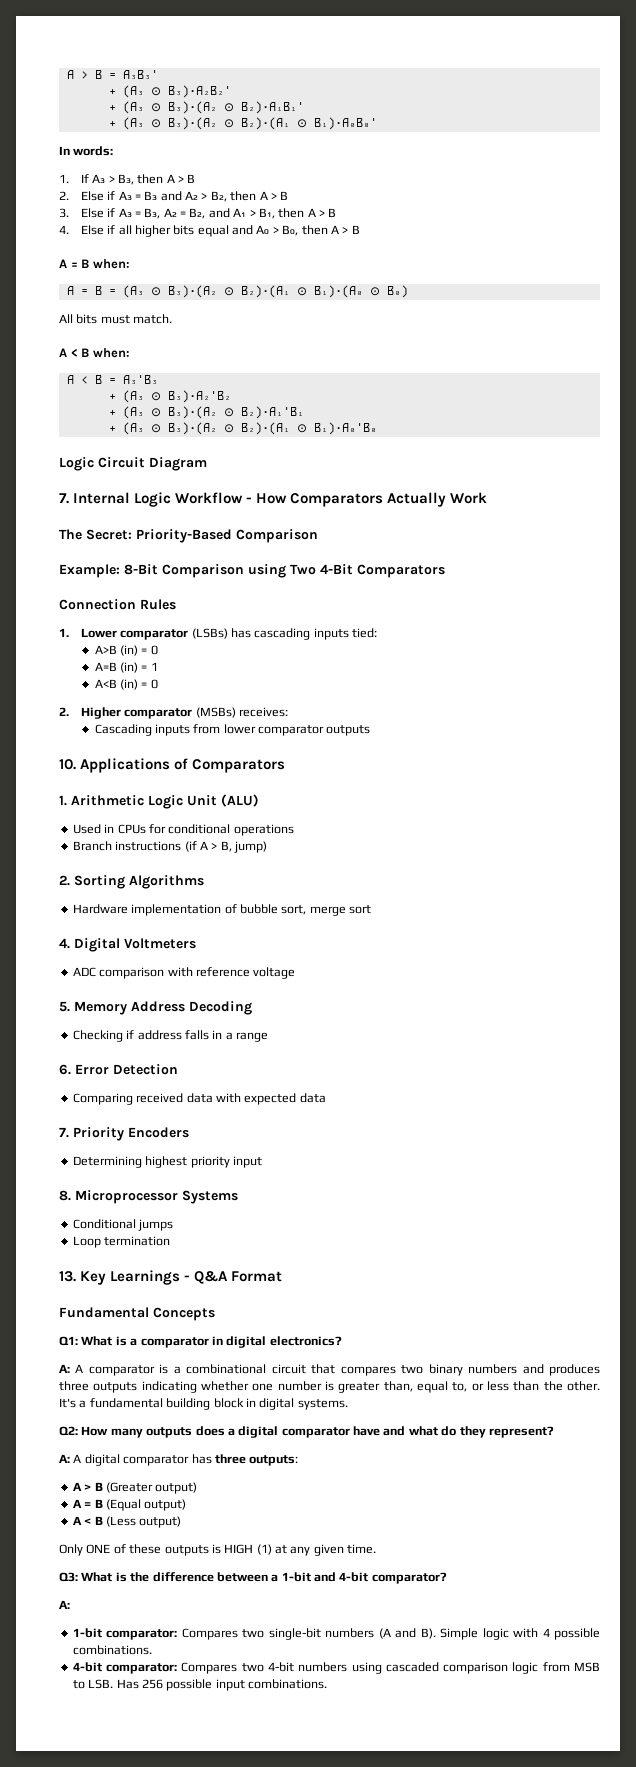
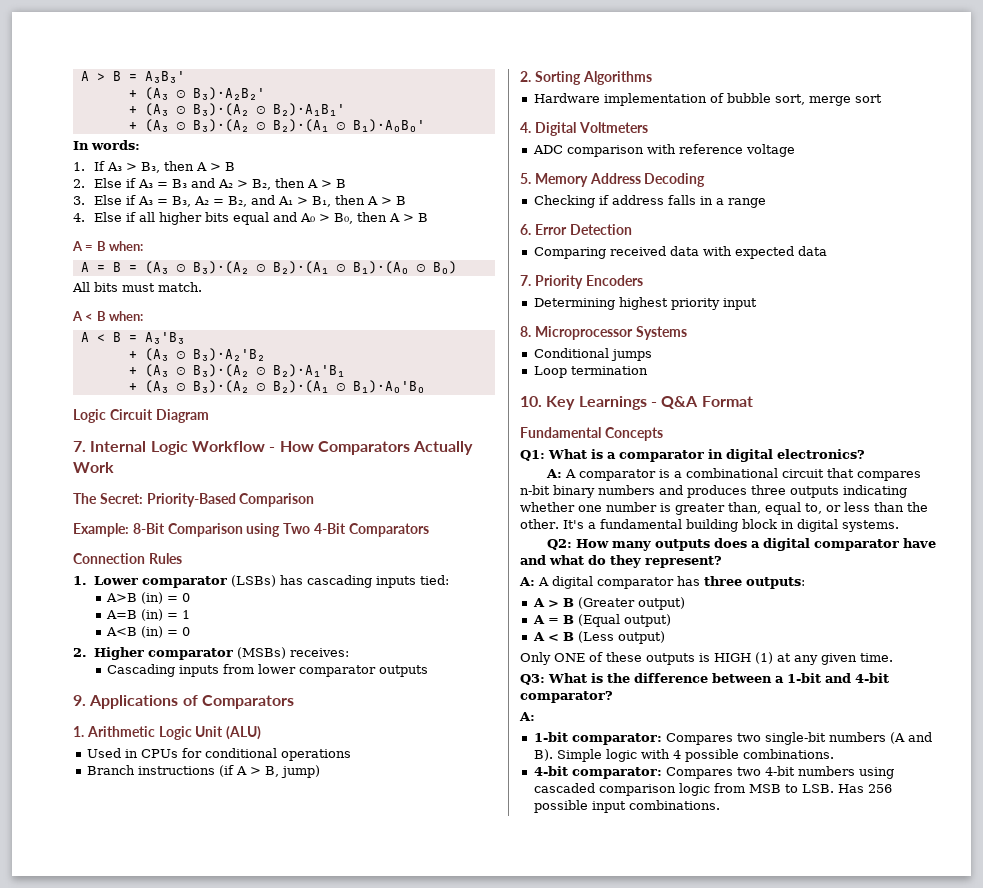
- 10. Applications of Comparators
+ 9. Applications of Comparators
- 13. Key Learnings - Q&A Format
+ 10. Key Learnings - Q&A Format
- A: A comparator is a combinational circuit that compares two binary numbers and produces three outputs indicating whether one number is greater than, equal to, or less than the other.
+ A: A comparator is a combinational circuit that compares n-bit binary numbers and produces three outputs indicating whether one number is greater than, equal to, or less than the other.

